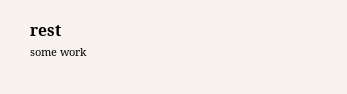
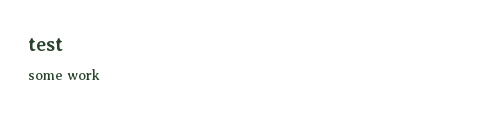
- rest
+ test

